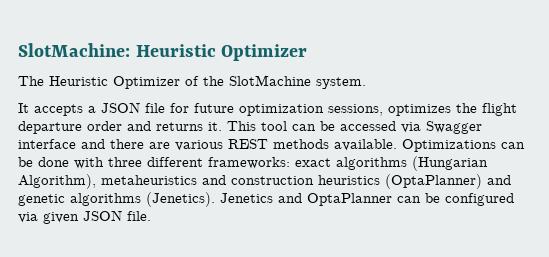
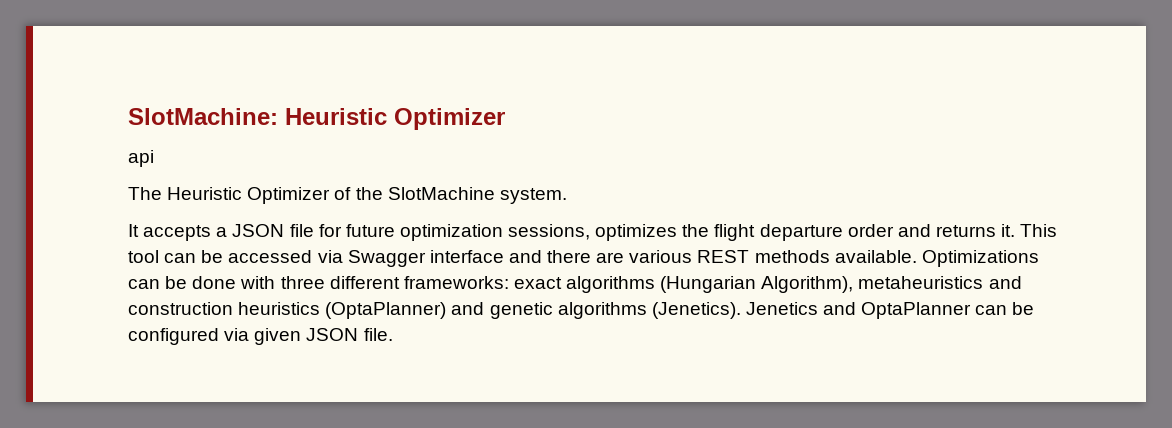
+ api

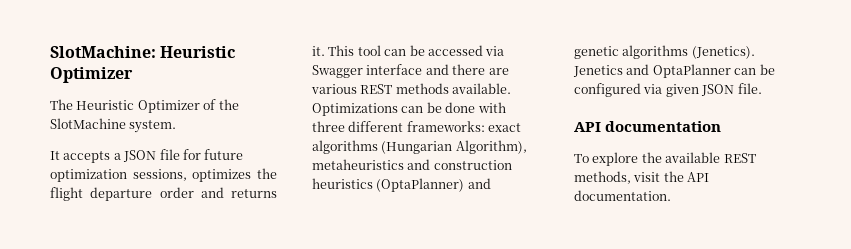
- api
+ API documentation
+ To explore the available REST methods, visit the API documentation.

